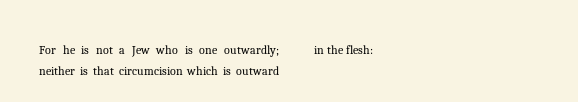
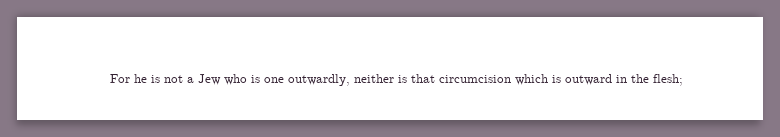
- For he is not a Jew who is one outwardly; neither is that circumcision which is outward in the flesh:
+ For he is not a Jew who is one outwardly, neither is that circumcision which is outward in the flesh;

